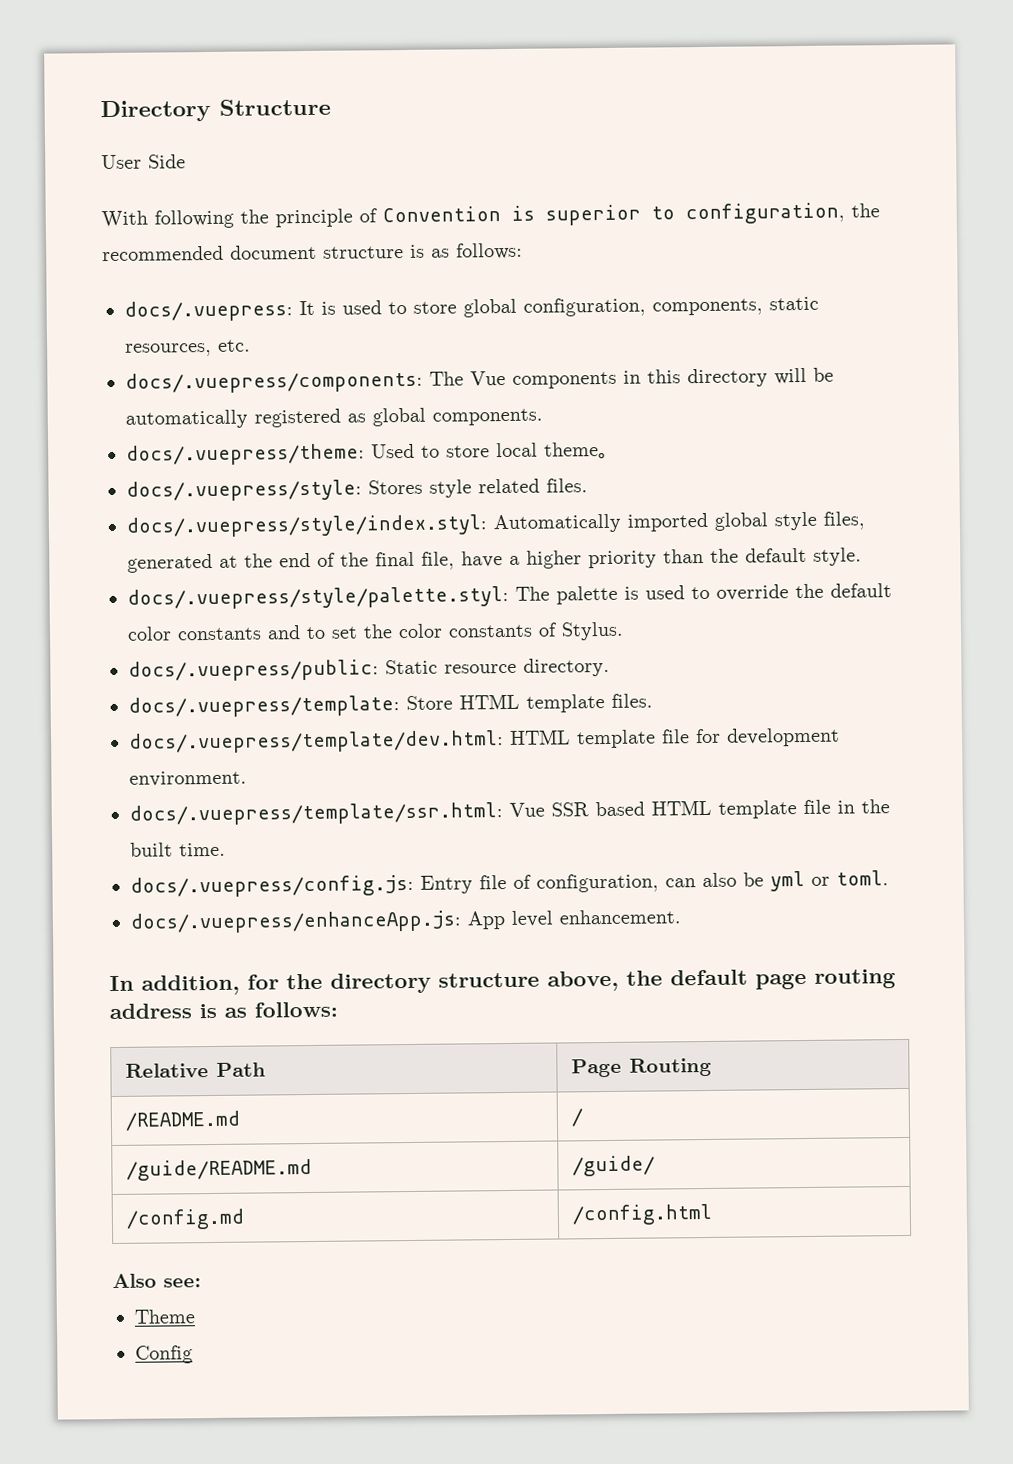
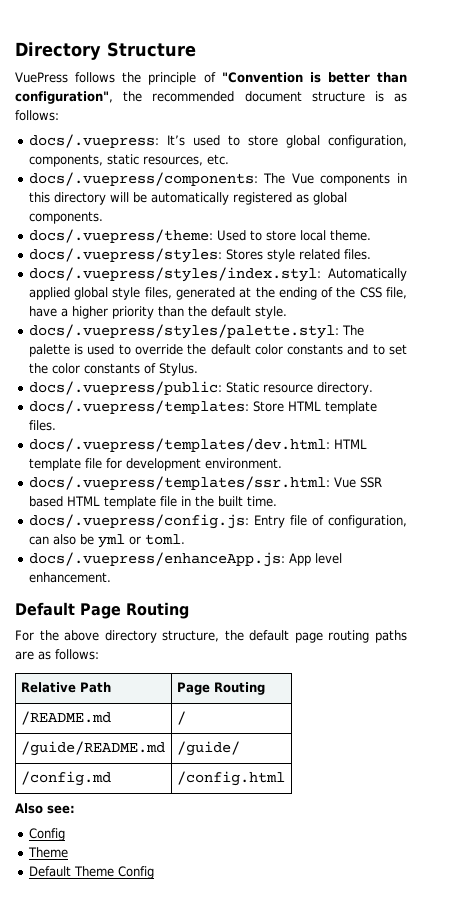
- User Side
- With following the principle of Convention is superior to configuration, the recommended document structure is as follows:
+ VuePress follows the principle of "Convention is better than configuration", the recommended document structure is as follows:
- docs/.vuepress: It is used to store global configuration, components, static resources, etc.
+ docs/.vuepress: It’s used to store global configuration, components, static resources, etc.
- docs/.vuepress/theme: Used to store local theme。
- docs/.vuepress/style: Stores style related files.
+ docs/.vuepress/theme: Used to store local theme.
+ docs/.vuepress/styles: Stores style related files.
- docs/.vuepress/style/index.styl: Automatically imported global style files, generated at the end of the final file, have a higher priority than the default style.
+ docs/.vuepress/styles/index.styl: Automatically applied global style files, generated at the ending of the CSS file, have a higher priority than the default style.
- docs/.vuepress/style/palette.styl: The palette is used to override the default color constants and to set the color constants of Stylus.
+ docs/.vuepress/styles/palette.styl: The palette is used to override the default color constants and to set the color constants of Stylus.
- docs/.vuepress/template: Store HTML template files.
+ docs/.vuepress/templates: Store HTML template files.
- docs/.vuepress/template/dev.html: HTML template file for development environment.
+ docs/.vuepress/templates/dev.html: HTML template file for development environment.
- docs/.vuepress/template/ssr.html: Vue SSR based HTML template file in the built time.
+ docs/.vuepress/templates/ssr.html: Vue SSR based HTML template file in the built time.
- In addition, for the directory structure above, the default page routing address is as follows:
+ Default Page Routing
+ For the above directory structure, the default page routing paths are as follows:
  Also see:
+ Config
- Config
+ Default Theme Config

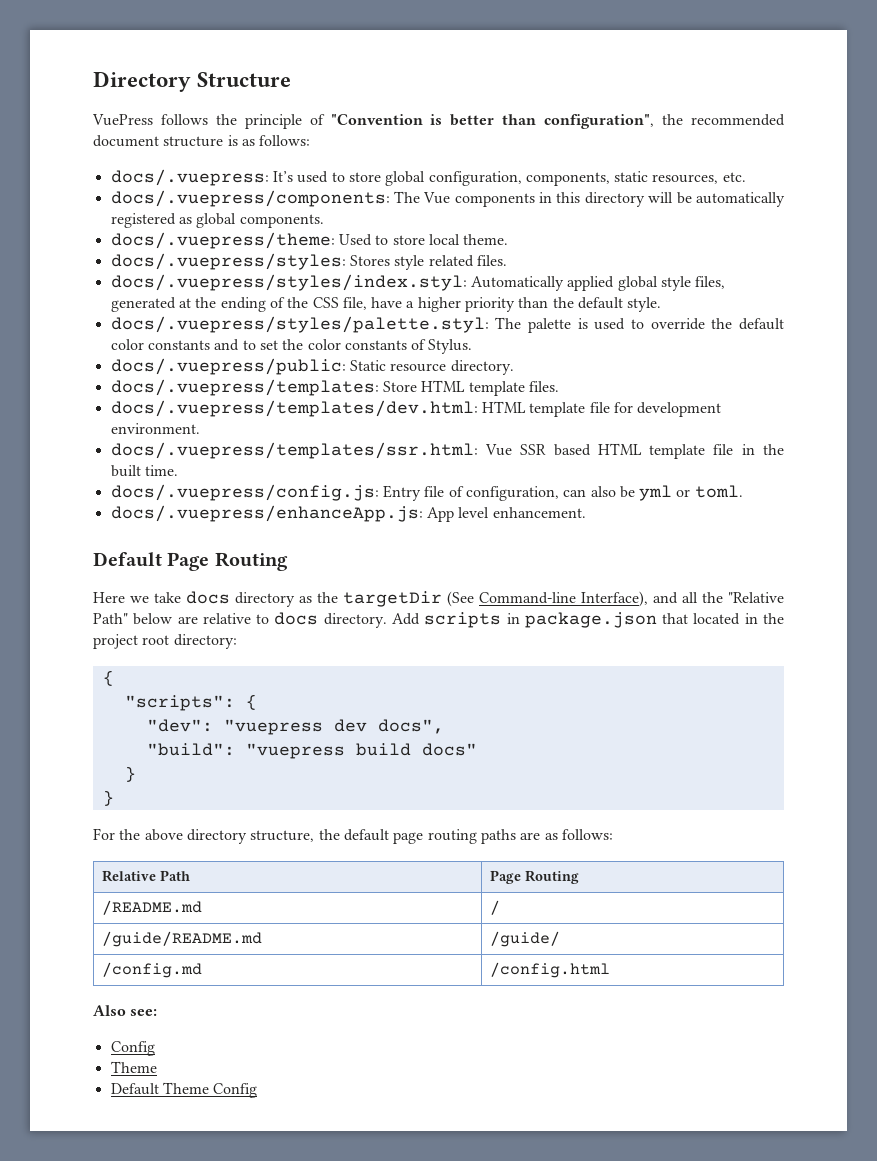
+ Here we take docs directory as the targetDir (See Command-line Interface), and all the "Relative Path" below are relative to docs directory. Add scripts in package.json that located in the project root directory:
+ {
+ "scripts": {
+ "dev": "vuepress dev docs",
+ "build": "vuepress build docs"
+ }
+ }

